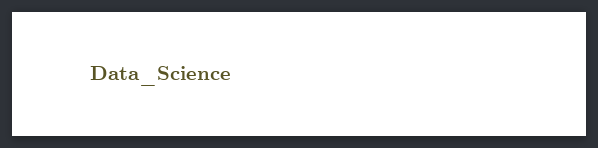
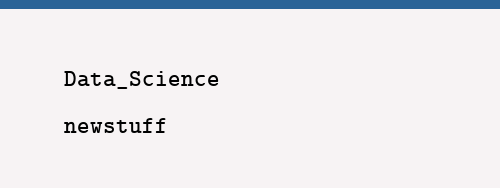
+ newstuff

